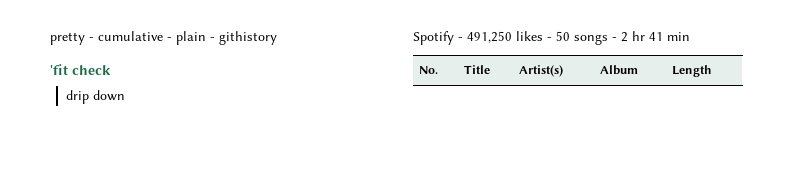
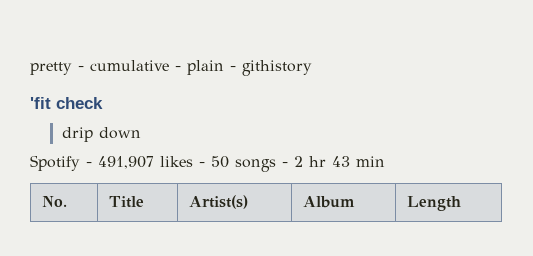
- Spotify - 491,250 likes - 50 songs - 2 hr 41 min
+ Spotify - 491,907 likes - 50 songs - 2 hr 43 min

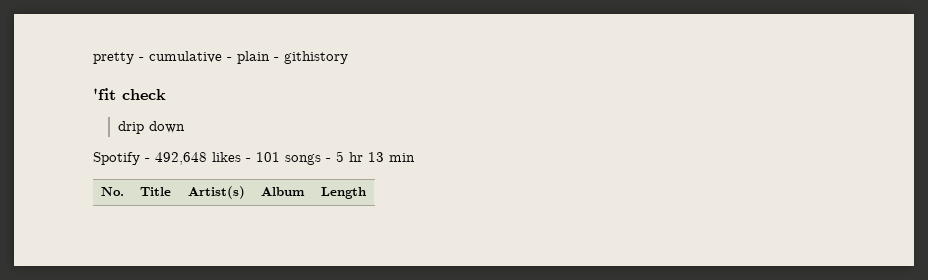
- Spotify - 491,907 likes - 50 songs - 2 hr 43 min
+ Spotify - 492,648 likes - 101 songs - 5 hr 13 min

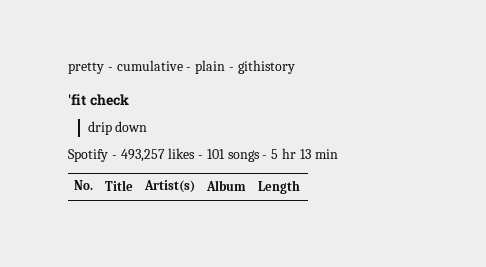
- Spotify - 492,648 likes - 101 songs - 5 hr 13 min
+ Spotify - 493,257 likes - 101 songs - 5 hr 13 min

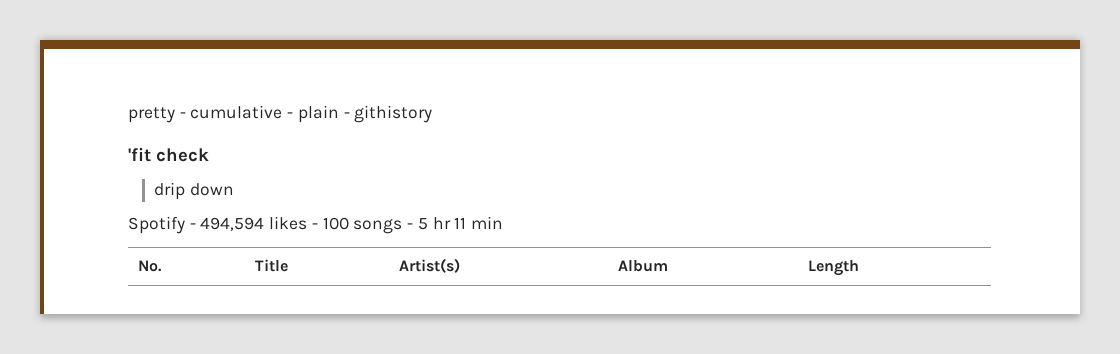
- Spotify - 493,257 likes - 101 songs - 5 hr 13 min
+ Spotify - 494,594 likes - 100 songs - 5 hr 11 min

